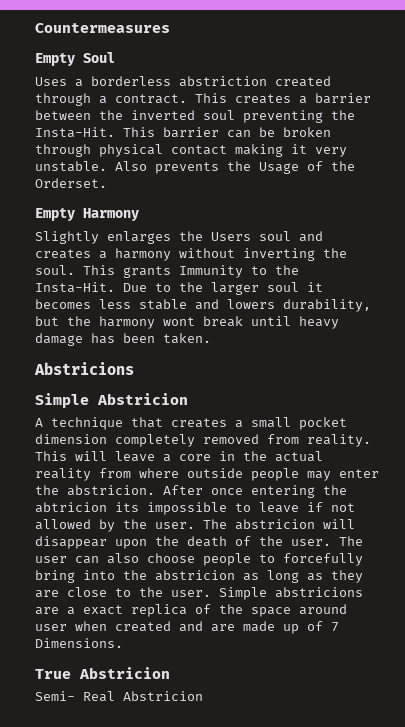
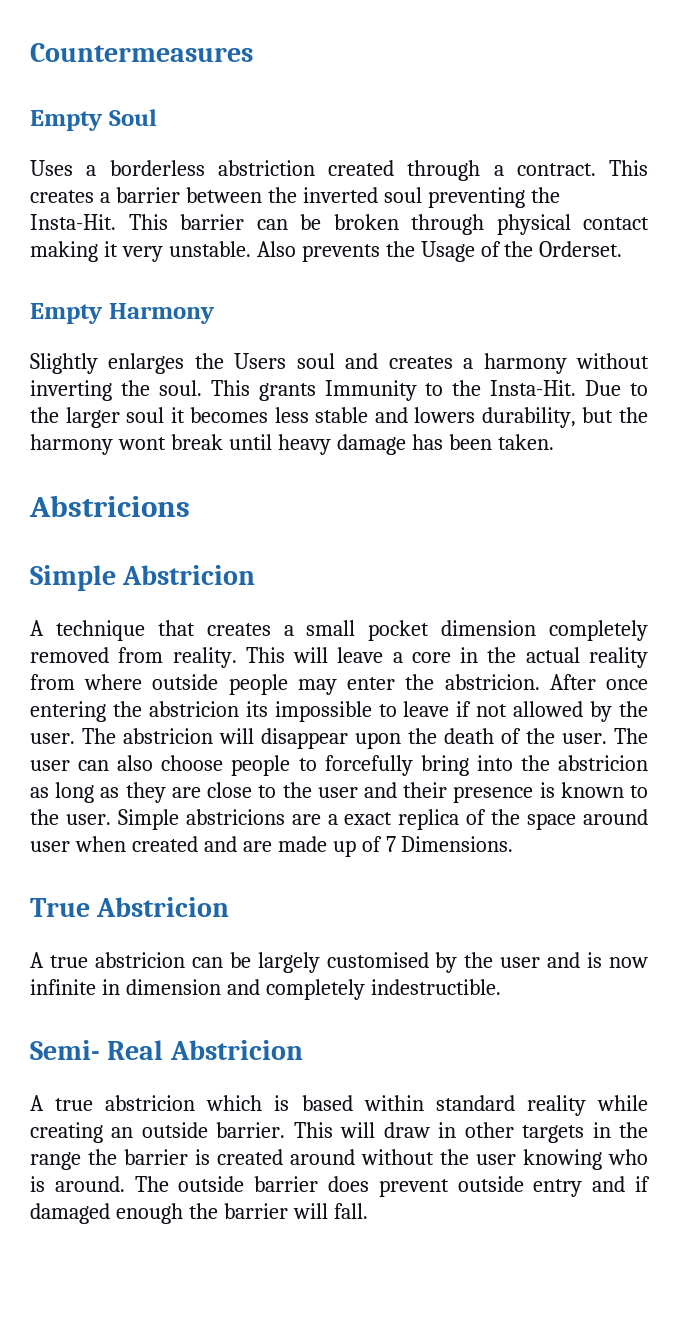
- After once entering the abtricion its impossible to leave if not allowed by the user.
+ After once entering the abstricion its impossible to leave if not allowed by the user.
- The user can also choose people to forcefully bring into the abstricion as long as they are close to the user.
+ The user can also choose people to forcefully bring into the abstricion as long as they are close to the user and their presence is known to the user.
+ A true abstricion can be largely customised by the user and is now infinite in dimension and completely indestructible.
  Semi- Real Abstricion
+ A true abstricion which is based within standard reality while creating an outside barrier. This will draw in other targets in the range the barrier is created around without the user knowing who is around. The outside barrier does prevent outside entry and if damaged enough the barrier will fall.

